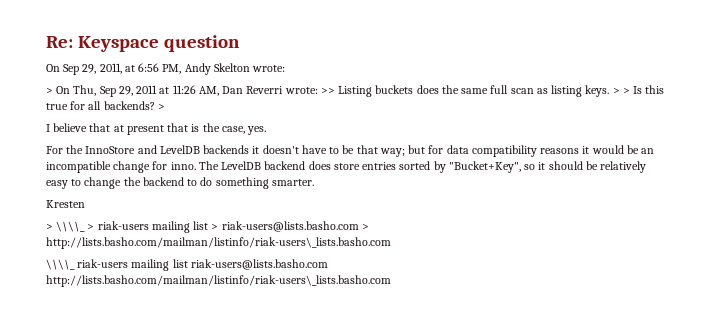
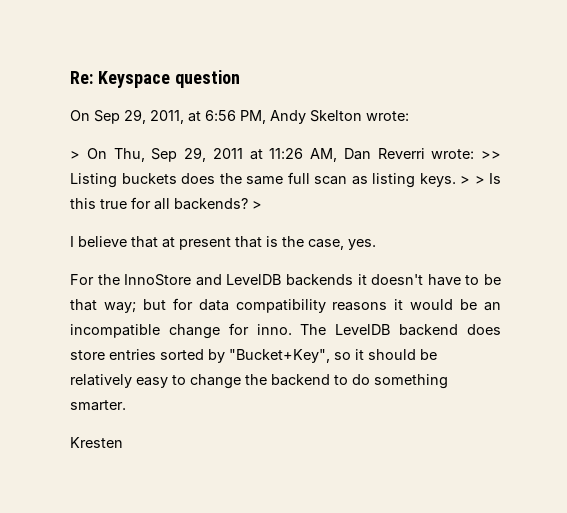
- > \\\\_ > riak-users mailing list > riak-users@lists.basho.com > http://lists.basho.com/mailman/listinfo/riak-users\_lists.basho.com
- \\\\_ riak-users mailing list riak-users@lists.basho.com http://lists.basho.com/mailman/listinfo/riak-users\_lists.basho.com

